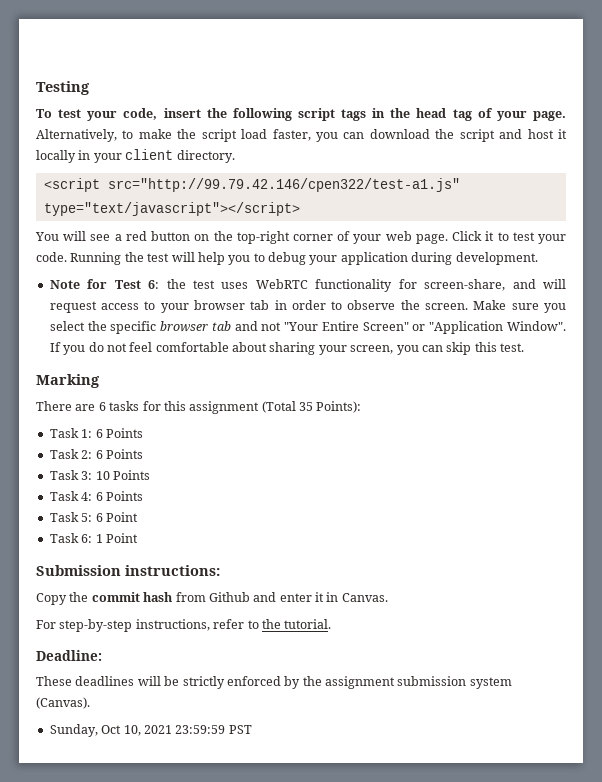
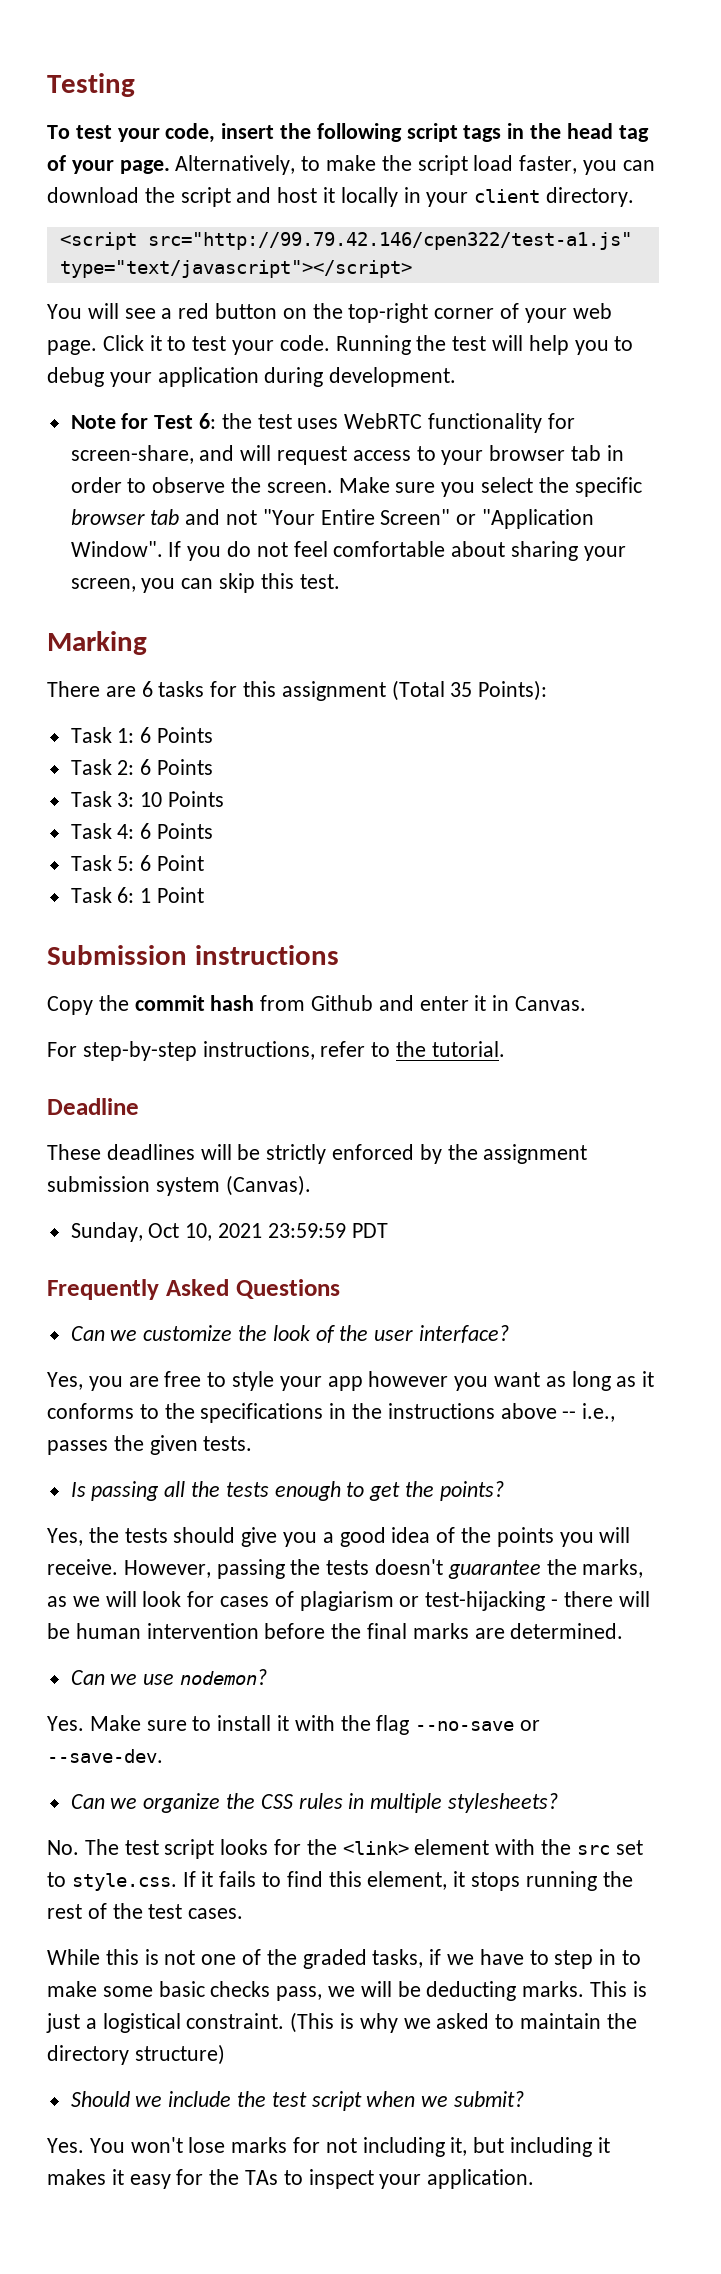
- Submission instructions:
+ Submission instructions
- Deadline:
+ Deadline
- Sunday, Oct 10, 2021 23:59:59 PST
+ Sunday, Oct 10, 2021 23:59:59 PDT
+ Frequently Asked Questions
+ Can we customize the look of the user interface?
+ Yes, you are free to style your app however you want as long as it conforms to the specifications in the instructions above -- i.e., passes the given tests.
+ Is passing all the tests enough to get the points?
+ Yes, the tests should give you a good idea of the points you will receive. However, passing the tests doesn't guarantee the marks, as we will look for cases of plagiarism or test-hijacking - there will be human intervention before the final marks are determined.
+ Can we use nodemon?
+ Yes. Make sure to install it with the flag --no-save or --save-dev.
+ Can we organize the CSS rules in multiple stylesheets?
+ No. The test script looks for the <link> element with the src set to style.css. If it fails to find this element, it stops running the rest of the test cases.
+ While this is not one of the graded tasks, if we have to step in to make some basic checks pass, we will be deducting marks. This is just a logistical constraint. (This is why we asked to maintain the directory structure)
+ Should we include the test script when we submit?
+ Yes. You won't lose marks for not including it, but including it makes it easy for the TAs to inspect your application.

